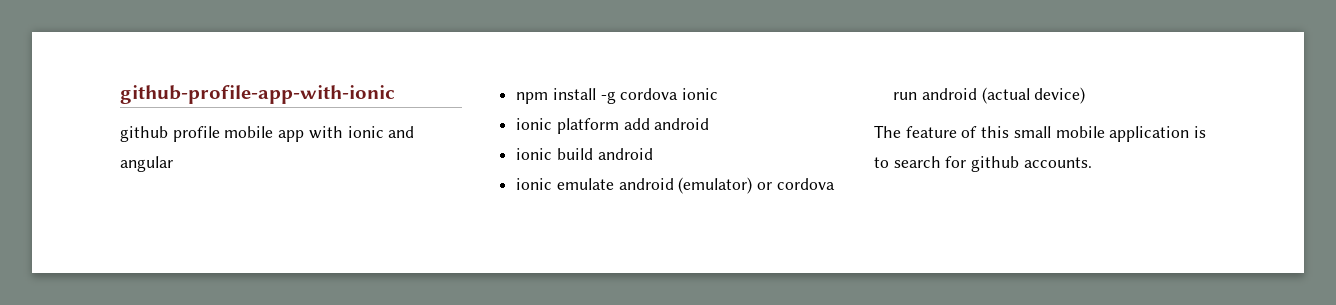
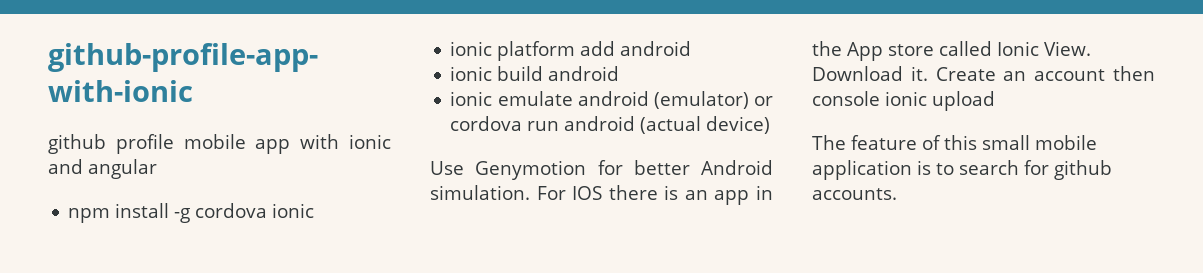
+ Use Genymotion for better Android simulation. For IOS there is an app in the App store called Ionic View. Download it. Create an account then console ionic upload

